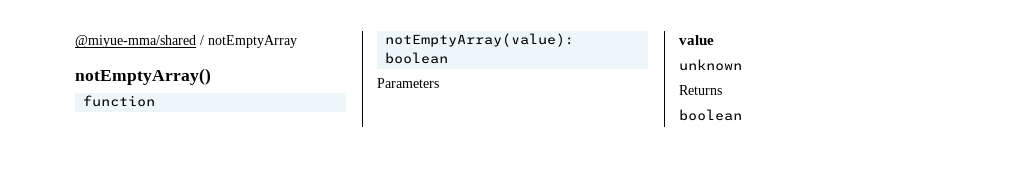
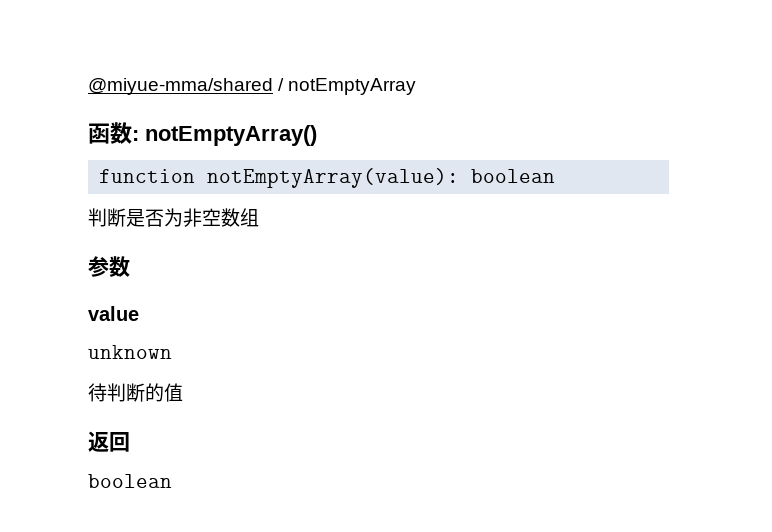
- notEmptyArray()
+ 函数: notEmptyArray()
- Parameters
+ 判断是否为非空数组
+ 参数
- Returns
+ 待判断的值
+ 返回

